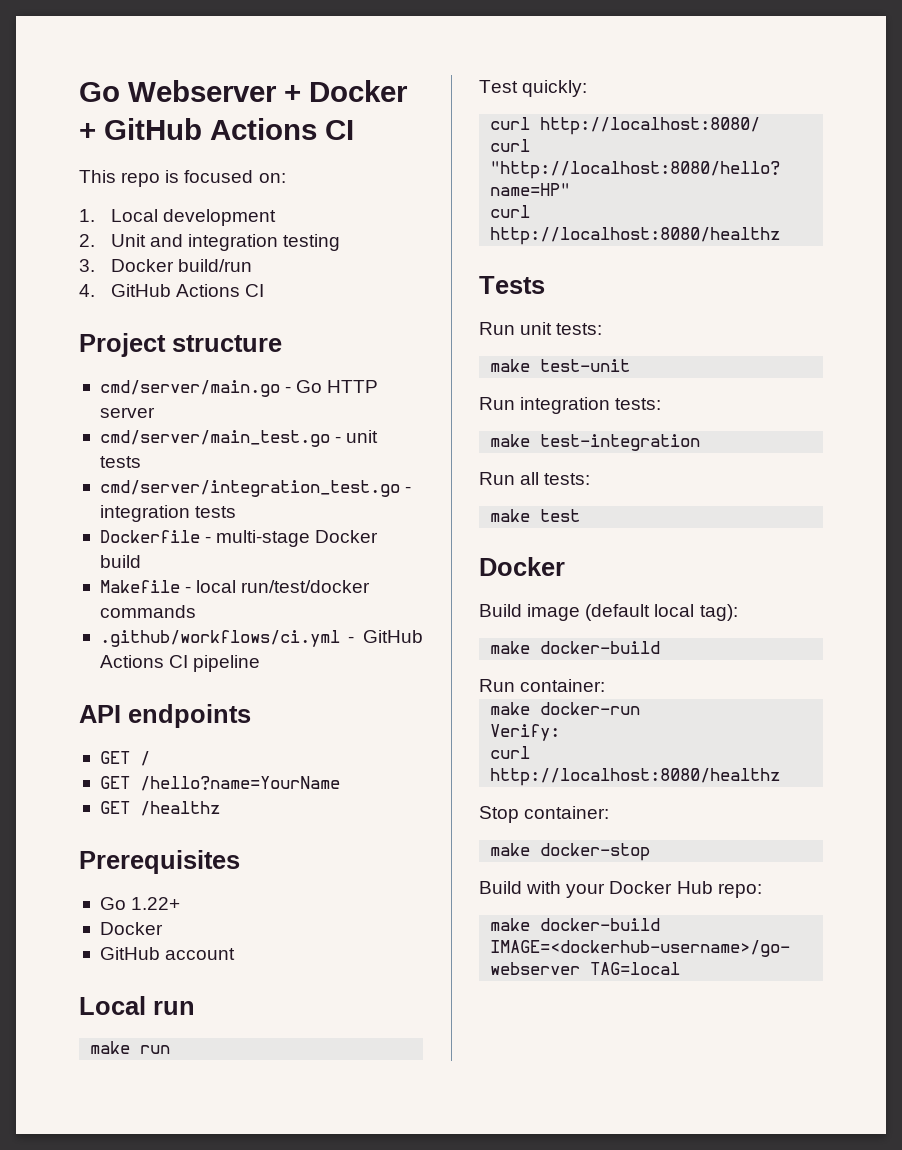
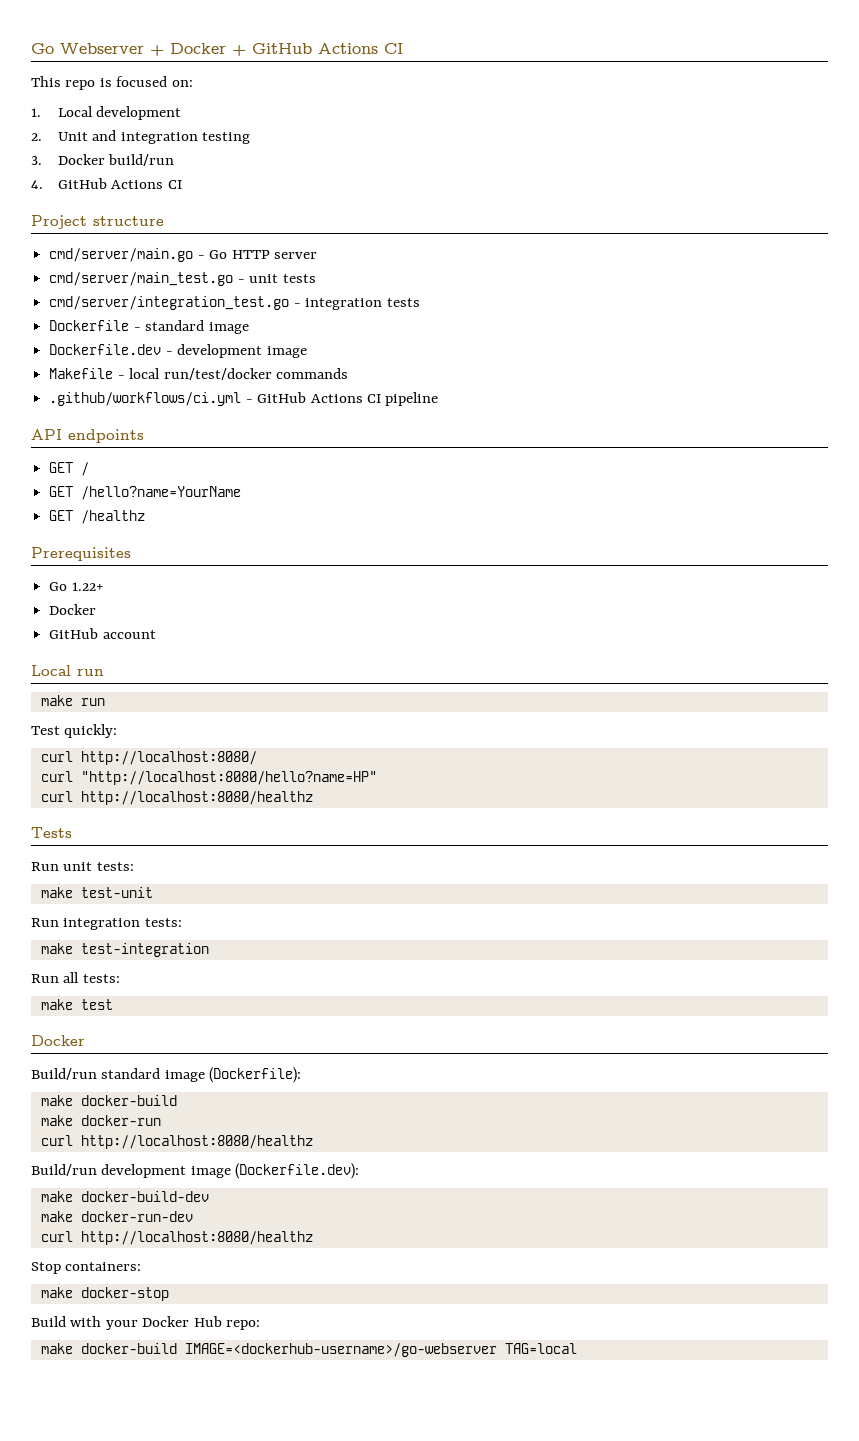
- Dockerfile - multi-stage Docker build
+ Dockerfile - standard image
+ Dockerfile.dev - development image
- Build image (default local tag):
+ Build/run standard image (Dockerfile):
  make docker-build
- Run container:
  make docker-run
- Verify:
+ curl http://localhost:8080/healthz
+ Build/run development image (Dockerfile.dev):
+ make docker-build-dev
+ make docker-run-dev
- Stop container:
+ Stop containers:

